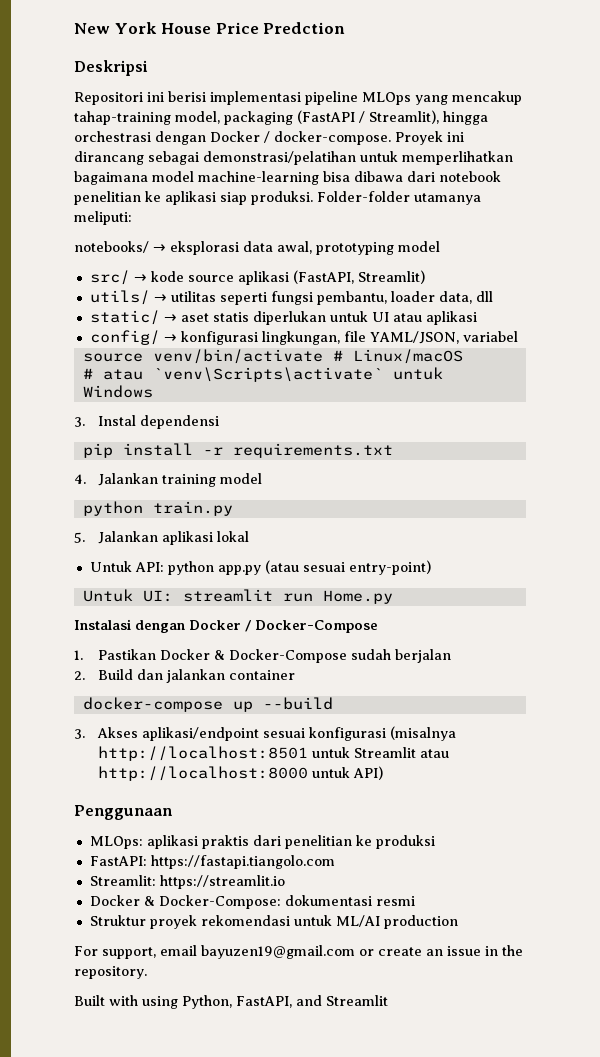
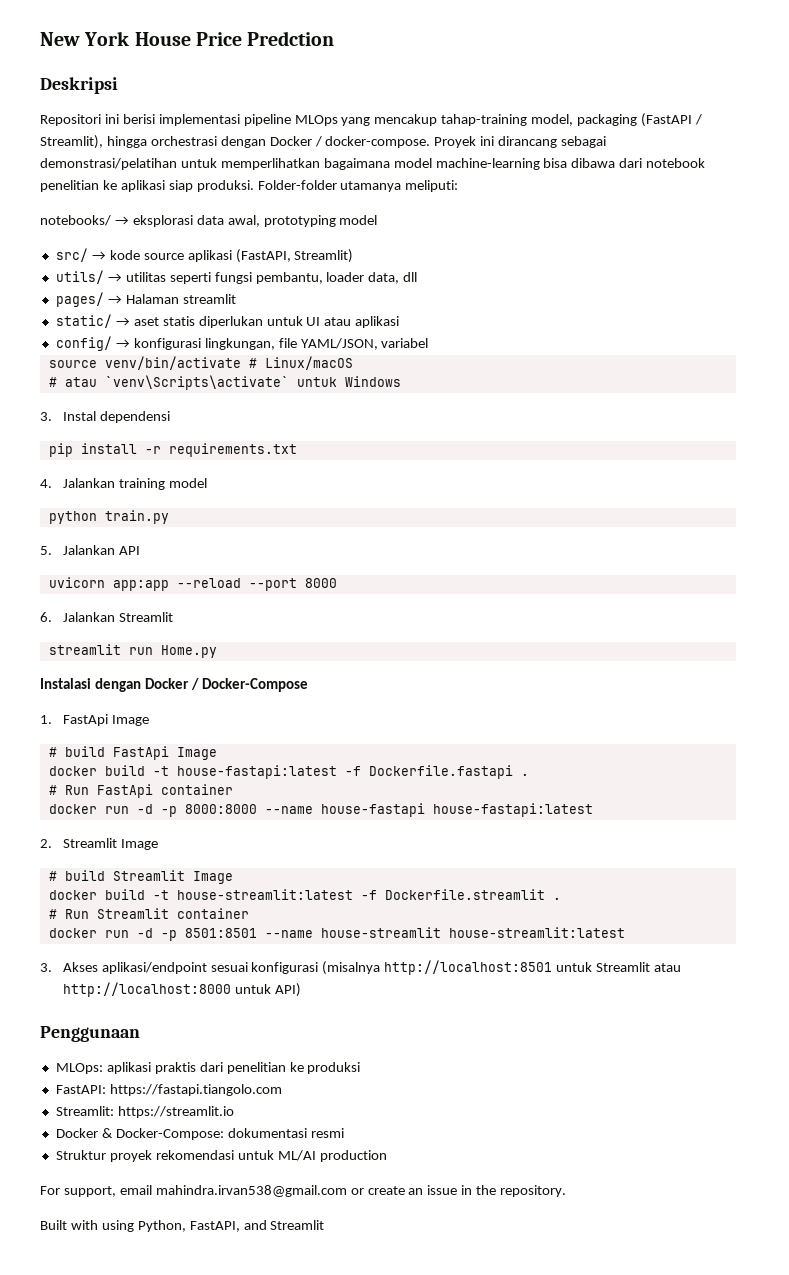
+ pages/ → Halaman streamlit
- 5. Jalankan aplikasi lokal
- Untuk API: python app.py (atau sesuai entry-point)
- Untuk UI: streamlit run Home.py
+ 5. Jalankan API
+ uvicorn app:app --reload --port 8000
+ 6. Jalankan Streamlit
+ streamlit run Home.py
- 1. Pastikan Docker & Docker-Compose sudah berjalan
- 2. Build dan jalankan container
- docker-compose up --build
+ 1. FastApi Image
+ # build FastApi Image
+ docker build -t house-fastapi:latest -f Dockerfile.fastapi .
+ # Run FastApi container
+ docker run -d -p 8000:8000 --name house-fastapi house-fastapi:latest
+ 2. Streamlit Image
+ # build Streamlit Image
+ docker build -t house-streamlit:latest -f Dockerfile.streamlit .
+ # Run Streamlit container
+ docker run -d -p 8501:8501 --name house-streamlit house-streamlit:latest
- For support, email bayuzen19@gmail.com or create an issue in the repository.
+ For support, email mahindra.irvan538@gmail.com or create an issue in the repository.

